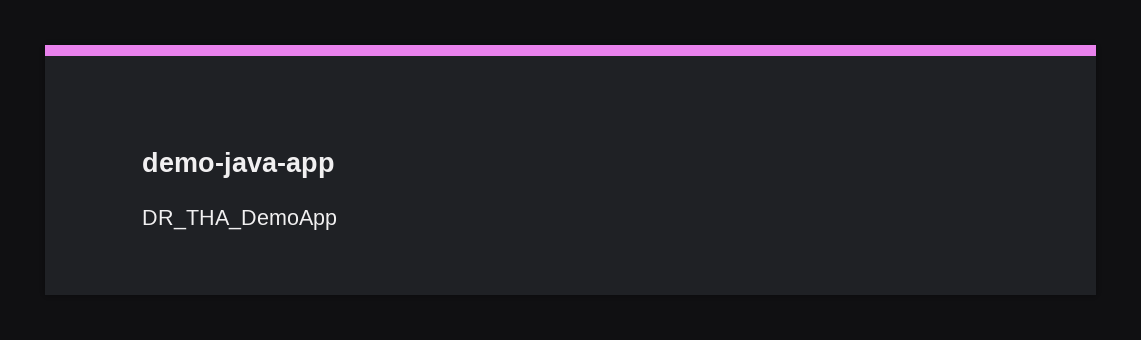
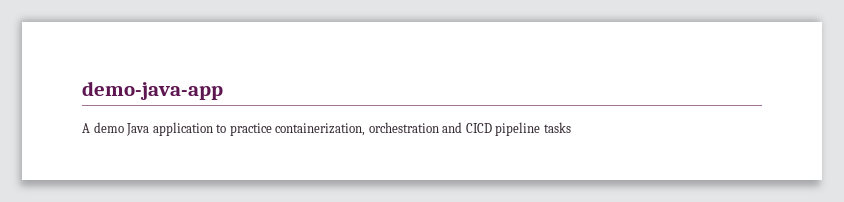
- DR_THA_DemoApp
+ A demo Java application to practice containerization, orchestration and CICD pipeline tasks

